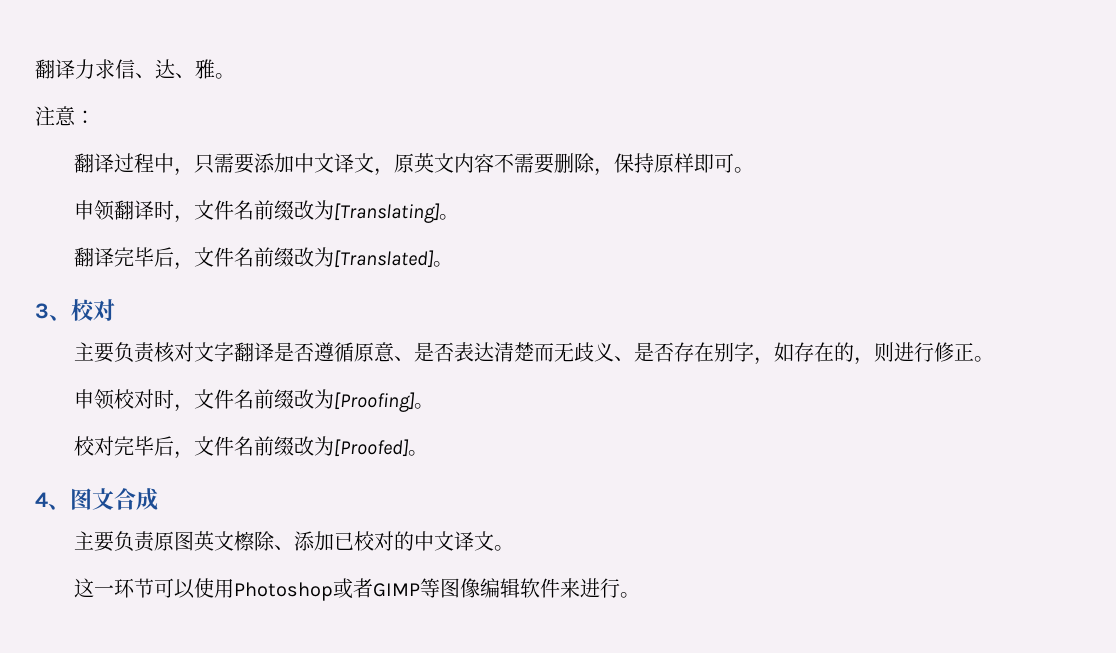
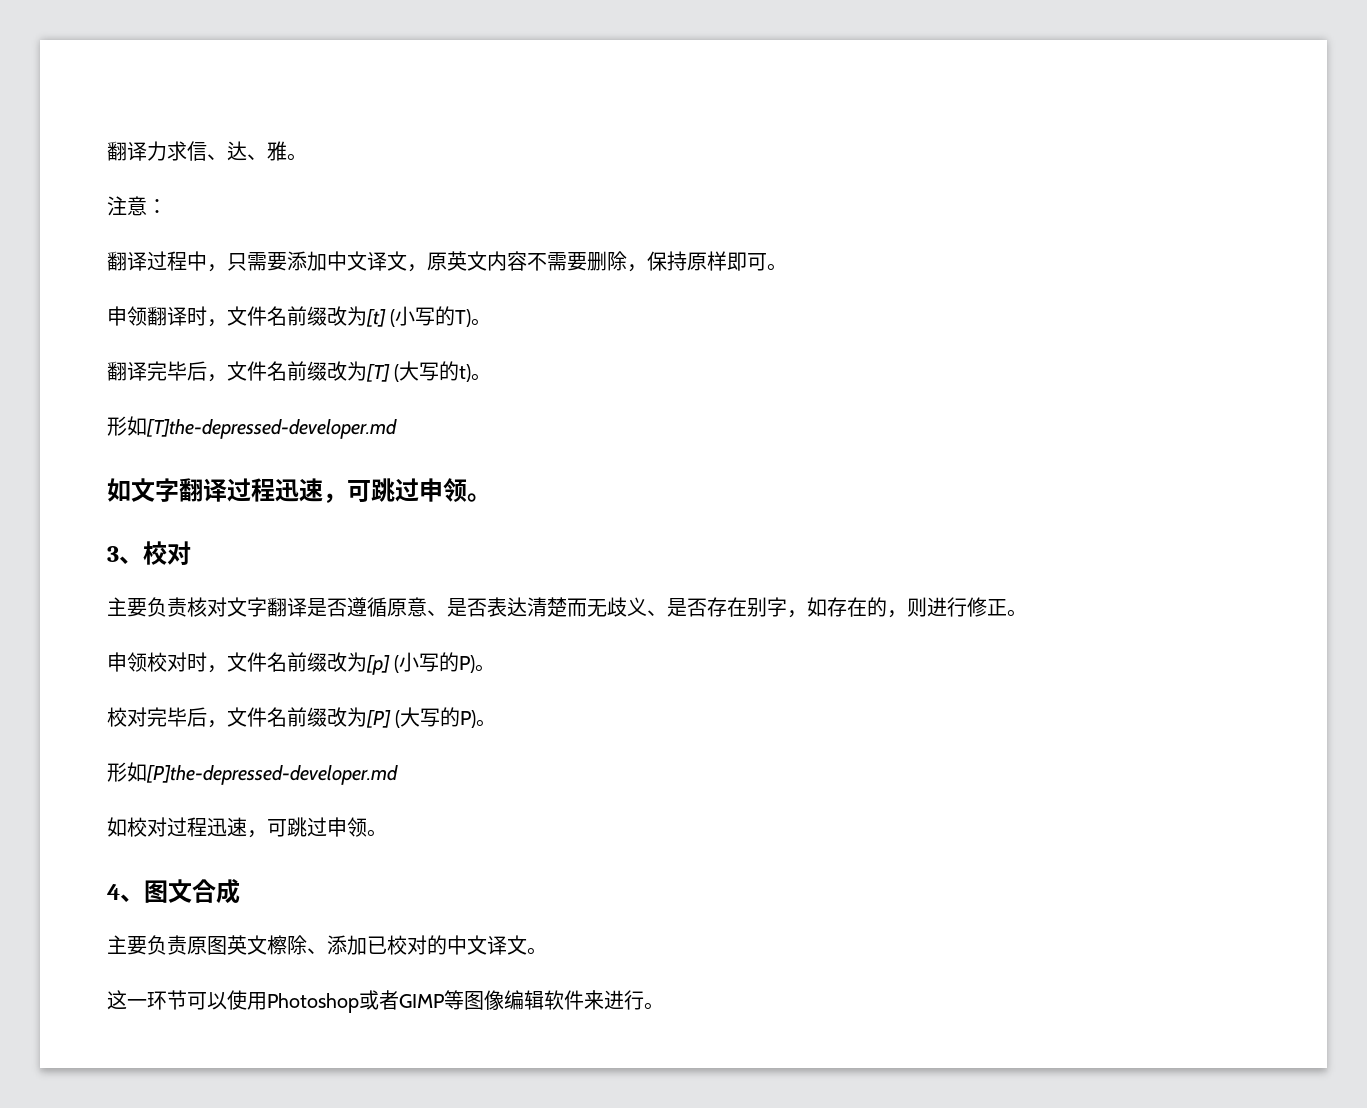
- 申领翻译时，文件名前缀改为[Translating]。
+ 申领翻译时，文件名前缀改为[t] (小写的T)。
- 翻译完毕后，文件名前缀改为[Translated]。
+ 翻译完毕后，文件名前缀改为[T] (大写的t)。
+ 形如[T]the-depressed-developer.md
+ 如文字翻译过程迅速，可跳过申领。
- 申领校对时，文件名前缀改为[Proofing]。
+ 申领校对时，文件名前缀改为[p] (小写的P)。
- 校对完毕后，文件名前缀改为[Proofed]。
+ 校对完毕后，文件名前缀改为[P] (大写的P)。
+ 形如[P]the-depressed-developer.md
+ 如校对过程迅速，可跳过申领。

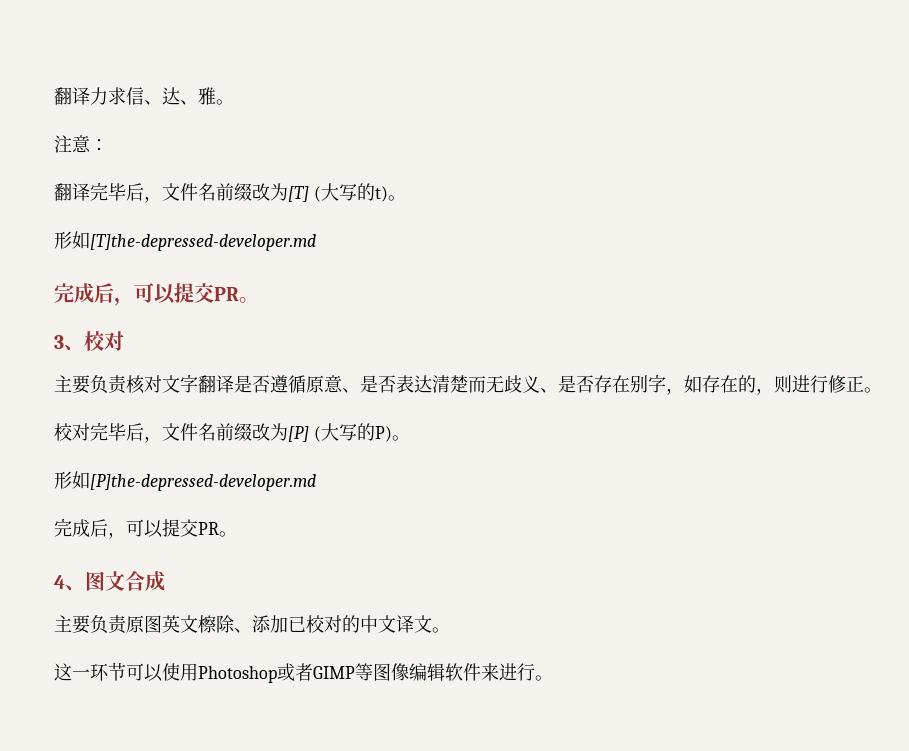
- 翻译过程中，只需要添加中文译文，原英文内容不需要删除，保持原样即可。
- 申领翻译时，文件名前缀改为[t] (小写的T)。
  形如[T]the-depressed-developer.md
- 如文字翻译过程迅速，可跳过申领。
+ 完成后，可以提交PR。
- 申领校对时，文件名前缀改为[p] (小写的P)。
  形如[P]the-depressed-developer.md
- 如校对过程迅速，可跳过申领。
+ 完成后，可以提交PR。

